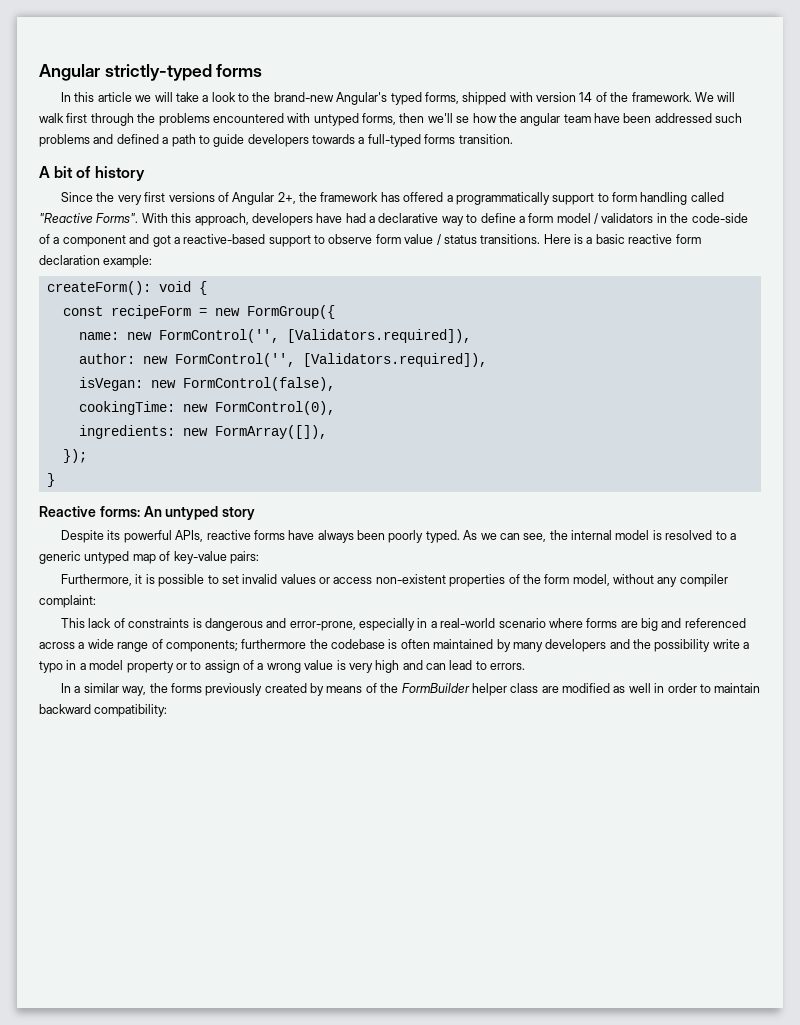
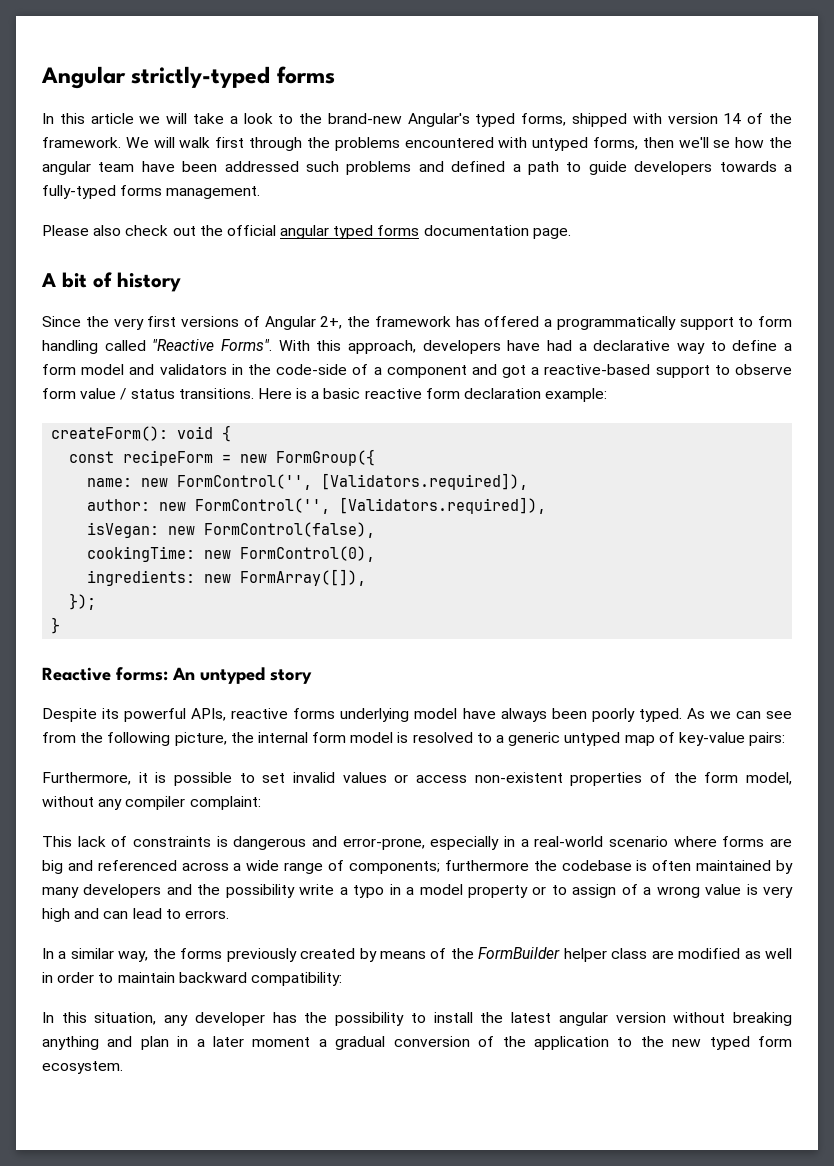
- We will walk first through the problems encountered with untyped forms, then we'll se how the angular team have been addressed such problems and defined a path to guide developers towards a full-typed forms transition.
+ We will walk first through the problems encountered with untyped forms, then we'll se how the angular team have been addressed such problems and defined a path to guide developers towards a fully-typed forms management.
+ Please also check out the official angular typed forms documentation page.
- With this approach, developers have had a declarative way to define a form model / validators in the code-side of a component and got a reactive-based support to observe form value / status transitions.
+ With this approach, developers have had a declarative way to define a form model and validators in the code-side of a component and got a reactive-based support to observe form value / status transitions.
- Despite its powerful APIs, reactive forms have always been poorly typed.
+ Despite its powerful APIs, reactive forms underlying model have always been poorly typed.
- As we can see, the internal model is resolved to a generic untyped map of key-value pairs:
+ As we can see from the following picture, the internal form model is resolved to a generic untyped map of key-value pairs:
+ In this situation, any developer has the possibility to install the latest angular version without breaking anything and plan in a later moment a gradual conversion of the application to the new typed form ecosystem.

